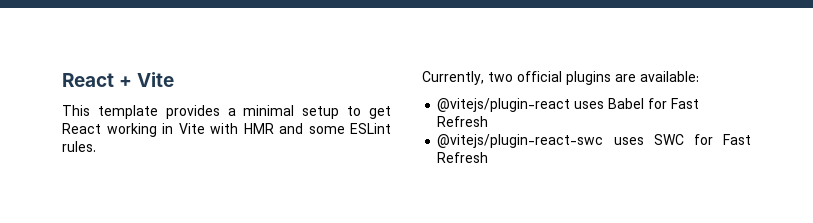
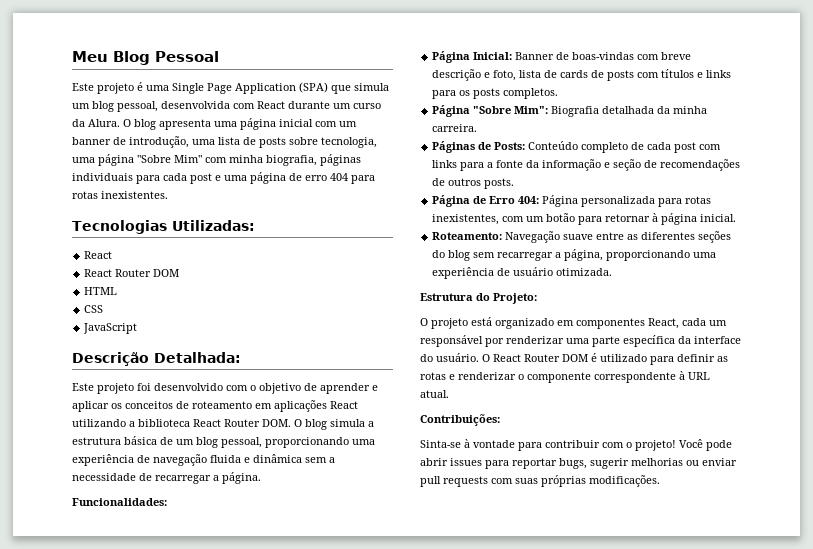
- React + Vite
- This template provides a minimal setup to get React working in Vite with HMR and some ESLint rules.
- Currently, two official plugins are available:
- @vitejs/plugin-react uses Babel for Fast Refresh
- @vitejs/plugin-react-swc uses SWC for Fast Refresh
+ Meu Blog Pessoal
+ Este projeto é uma Single Page Application (SPA) que simula um blog pessoal, desenvolvida com React durante um curso da Alura. O blog apresenta uma página inicial com um banner de introdução, uma lista de posts sobre tecnologia, uma página "Sobre Mim" com minha biografia, páginas individuais para cada post e uma página de erro 404 para rotas inexistentes.
+ Tecnologias Utilizadas:
+ React
+ React Router DOM
+ HTML
+ CSS
+ JavaScript
+ Descrição Detalhada:
+ Este projeto foi desenvolvido com o objetivo de aprender e aplicar os conceitos de roteamento em aplicações React utilizando a biblioteca React Router DOM. O blog simula a estrutura básica de um blog pessoal, proporcionando uma experiência de navegação fluida e dinâmica sem a necessidade de recarregar a página.
+ Funcionalidades:
+ Página Inicial: Banner de boas-vindas com breve descrição e foto, lista de cards de posts com títulos e links para os posts completos.
+ Página "Sobre Mim": Biografia detalhada da minha carreira.
+ Páginas de Posts: Conteúdo completo de cada post com links para a fonte da informação e seção de recomendações de outros posts.
+ Página de Erro 404: Página personalizada para rotas inexistentes, com um botão para retornar à página inicial.
+ Roteamento: Navegação suave entre as diferentes seções do blog sem recarregar a página, proporcionando uma experiência de usuário otimizada.
+ Estrutura do Projeto:
+ O projeto está organizado em componentes React, cada um responsável por renderizar uma parte específica da interface do usuário. O React Router DOM é utilizado para definir as rotas e renderizar o componente correspondente à URL atual.
+ Contribuições:
+ Sinta-se à vontade para contribuir com o projeto! Você pode abrir issues para reportar bugs, sugerir melhorias ou enviar pull requests com suas próprias modificações.

